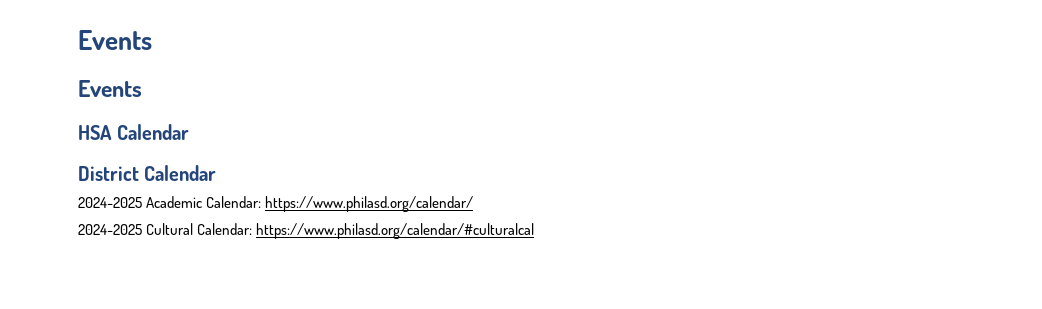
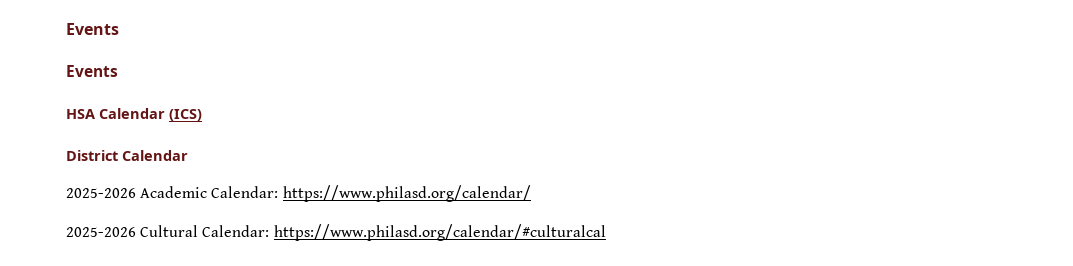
- HSA Calendar
+ HSA Calendar (ICS)
- 2024-2025 Academic Calendar: https://www.philasd.org/calendar/
+ 2025-2026 Academic Calendar: https://www.philasd.org/calendar/
- 2024-2025 Cultural Calendar: https://www.philasd.org/calendar/#culturalcal
+ 2025-2026 Cultural Calendar: https://www.philasd.org/calendar/#culturalcal

